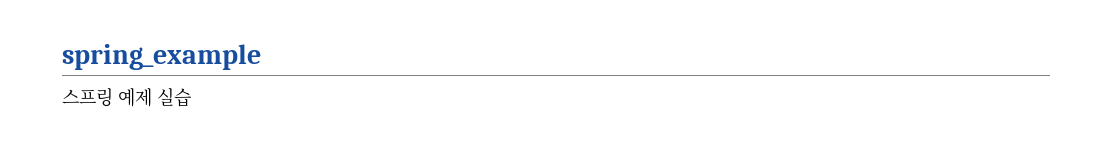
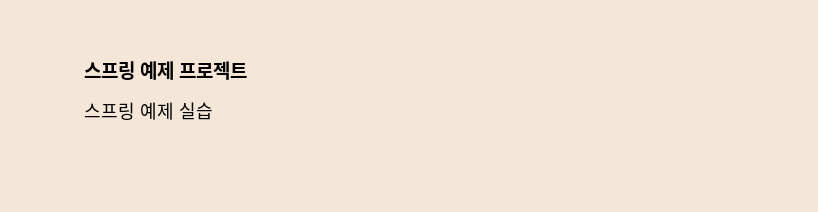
- spring_example
+ 스프링 예제 프로젝트

